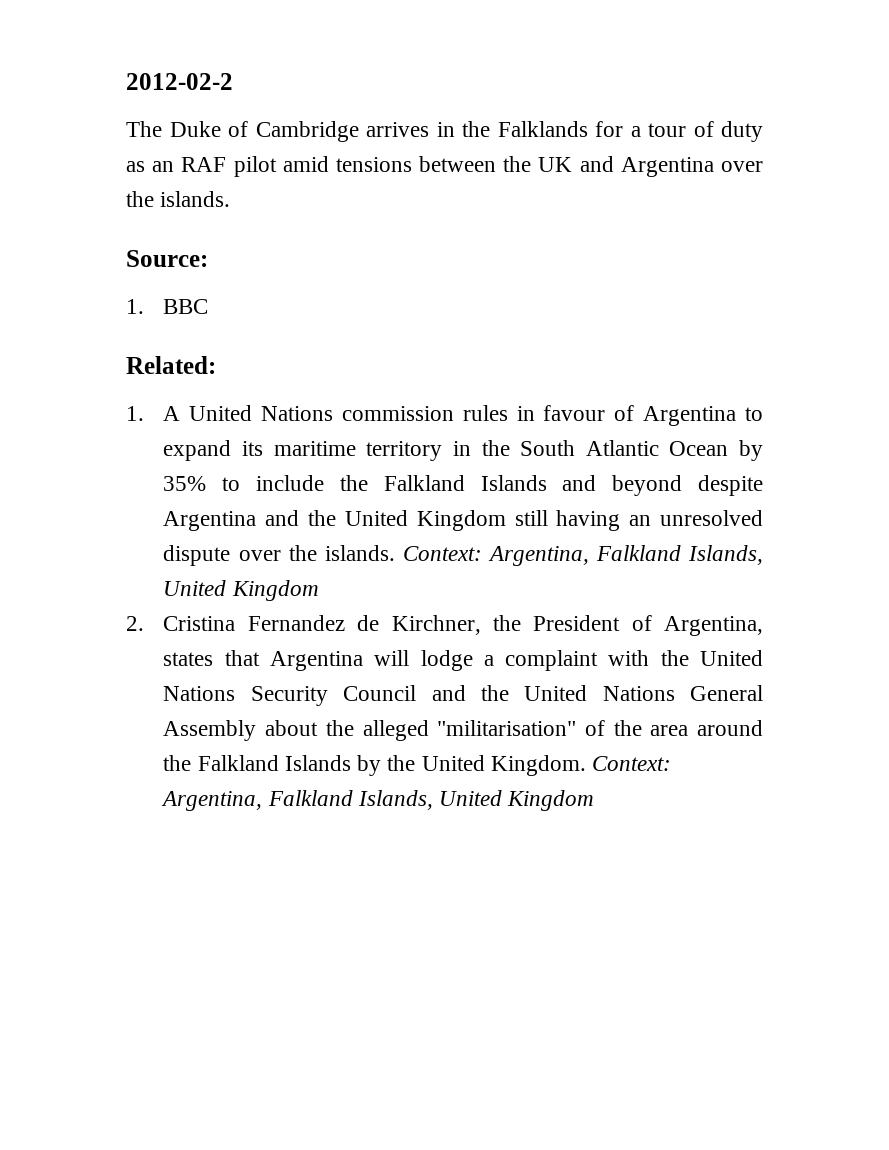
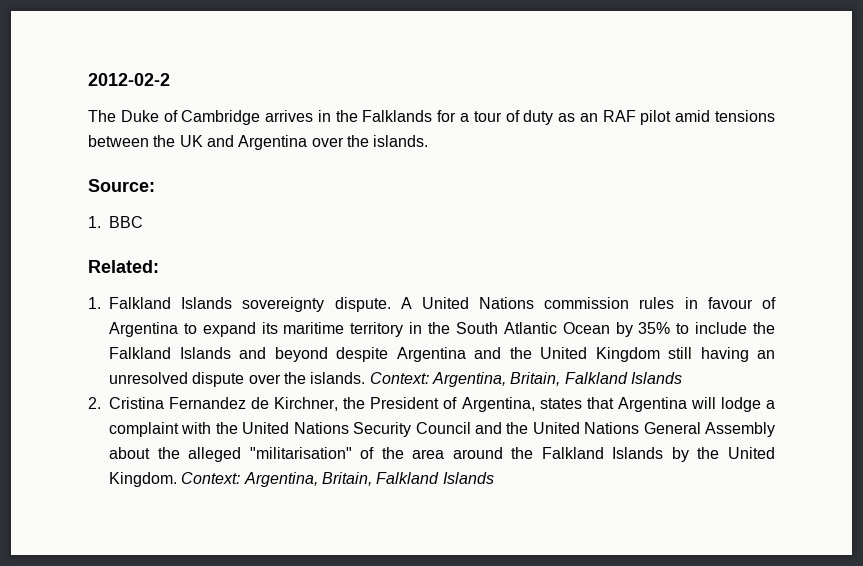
- 1. A United Nations commission rules in favour of Argentina to expand its maritime territory in the South Atlantic Ocean by 35% to include the Falkland Islands and beyond despite Argentina and the United Kingdom still having an unresolved dispute over the islands. Context: Argentina, Falkland Islands, United Kingdom
+ 1. Falkland Islands sovereignty dispute. A United Nations commission rules in favour of Argentina to expand its maritime territory in the South Atlantic Ocean by 35% to include the Falkland Islands and beyond despite Argentina and the United Kingdom still having an unresolved dispute over the islands. Context: Argentina, Britain, Falkland Islands
- 2. Cristina Fernandez de Kirchner, the President of Argentina, states that Argentina will lodge a complaint with the United Nations Security Council and the United Nations General Assembly about the alleged "militarisation" of the area around the Falkland Islands by the United Kingdom. Context: Argentina, Falkland Islands, United Kingdom
+ 2. Cristina Fernandez de Kirchner, the President of Argentina, states that Argentina will lodge a complaint with the United Nations Security Council and the United Nations General Assembly about the alleged "militarisation" of the area around the Falkland Islands by the United Kingdom. Context: Argentina, Britain, Falkland Islands

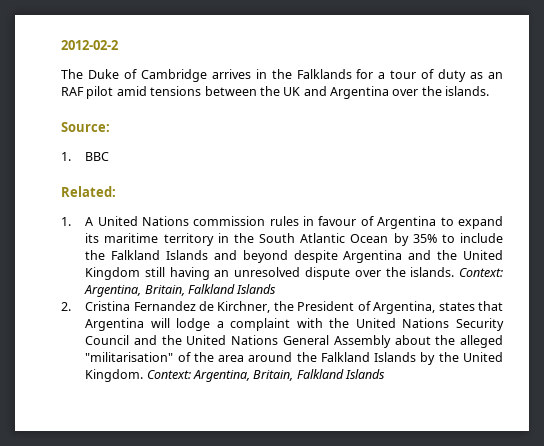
- 1. Falkland Islands sovereignty dispute. A United Nations commission rules in favour of Argentina to expand its maritime territory in the South Atlantic Ocean by 35% to include the Falkland Islands and beyond despite Argentina and the United Kingdom still having an unresolved dispute over the islands.
+ 1. A United Nations commission rules in favour of Argentina to expand its maritime territory in the South Atlantic Ocean by 35% to include the Falkland Islands and beyond despite Argentina and the United Kingdom still having an unresolved dispute over the islands.

